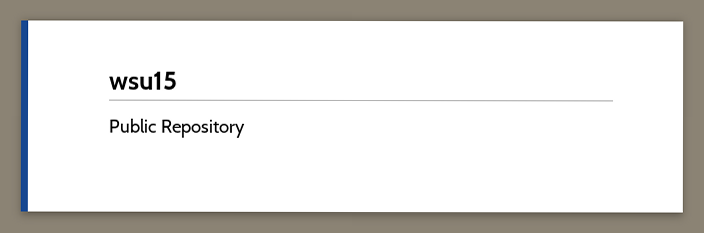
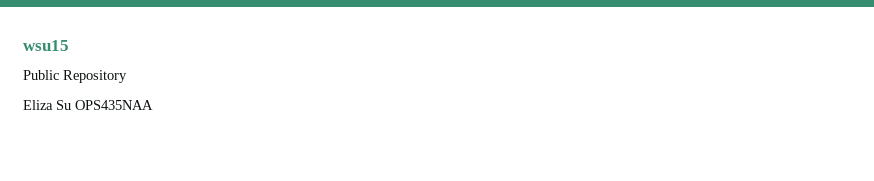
+ Eliza Su OPS435NAA

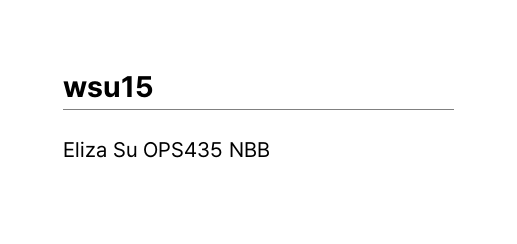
- Public Repository
- Eliza Su OPS435NAA
+ Eliza Su OPS435 NBB

